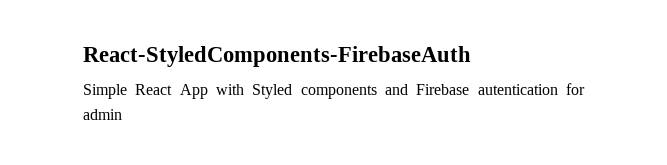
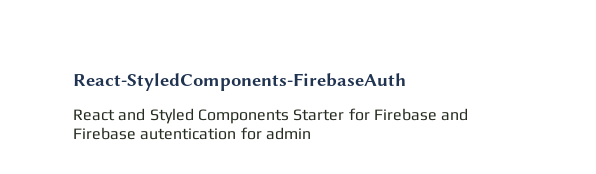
- Simple React App with Styled components and Firebase autentication for admin
+ React and Styled Components Starter for Firebase and Firebase autentication for admin

